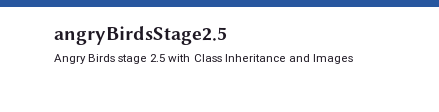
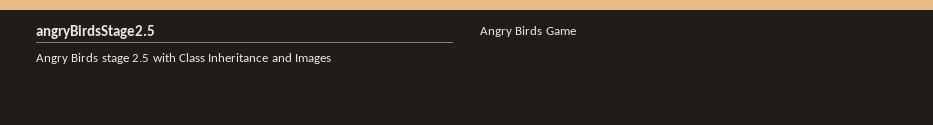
+ Angry Birds Game

